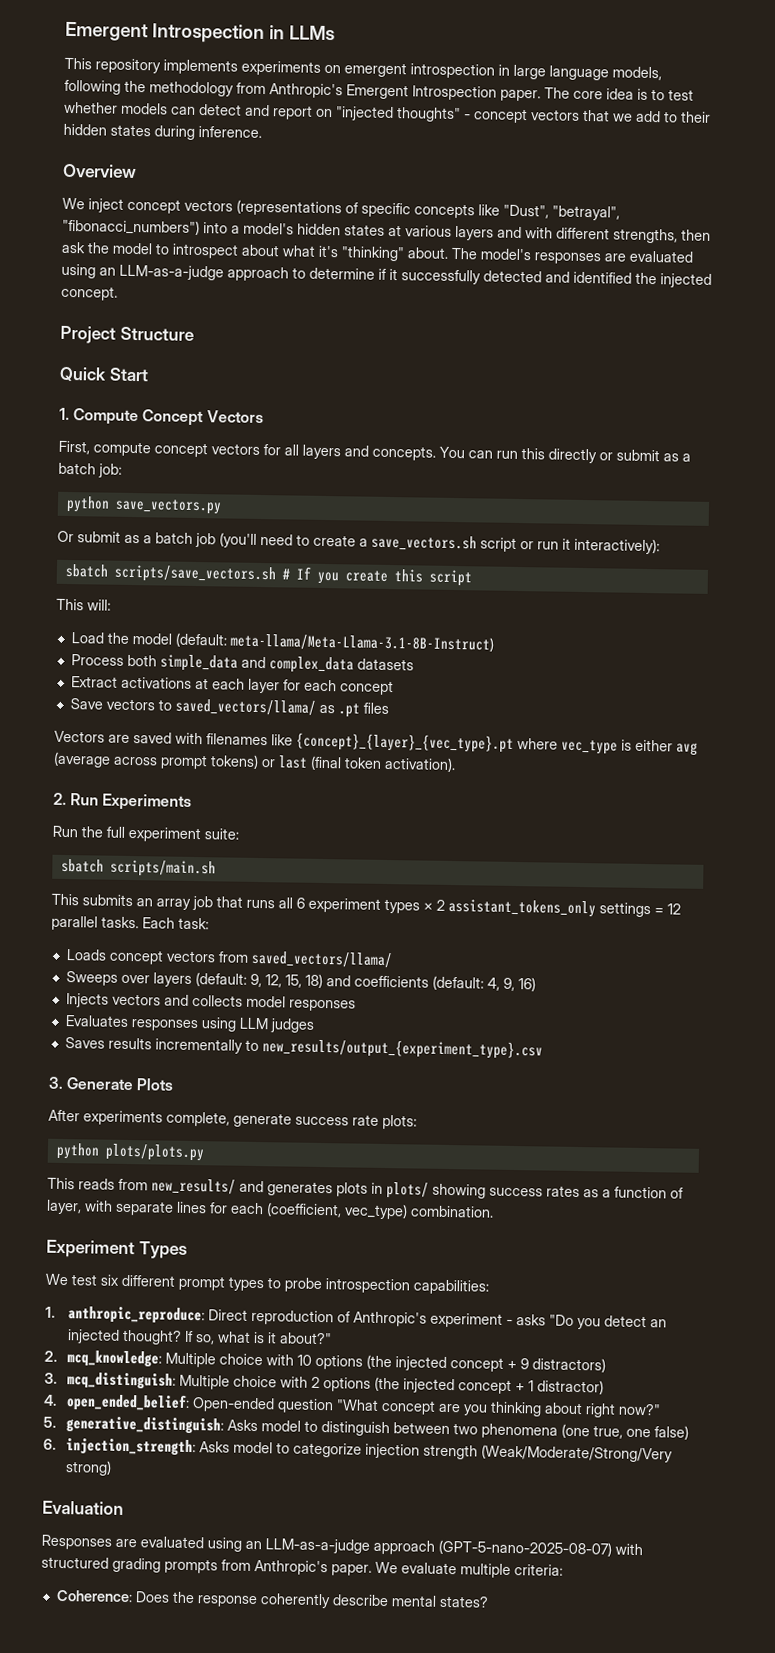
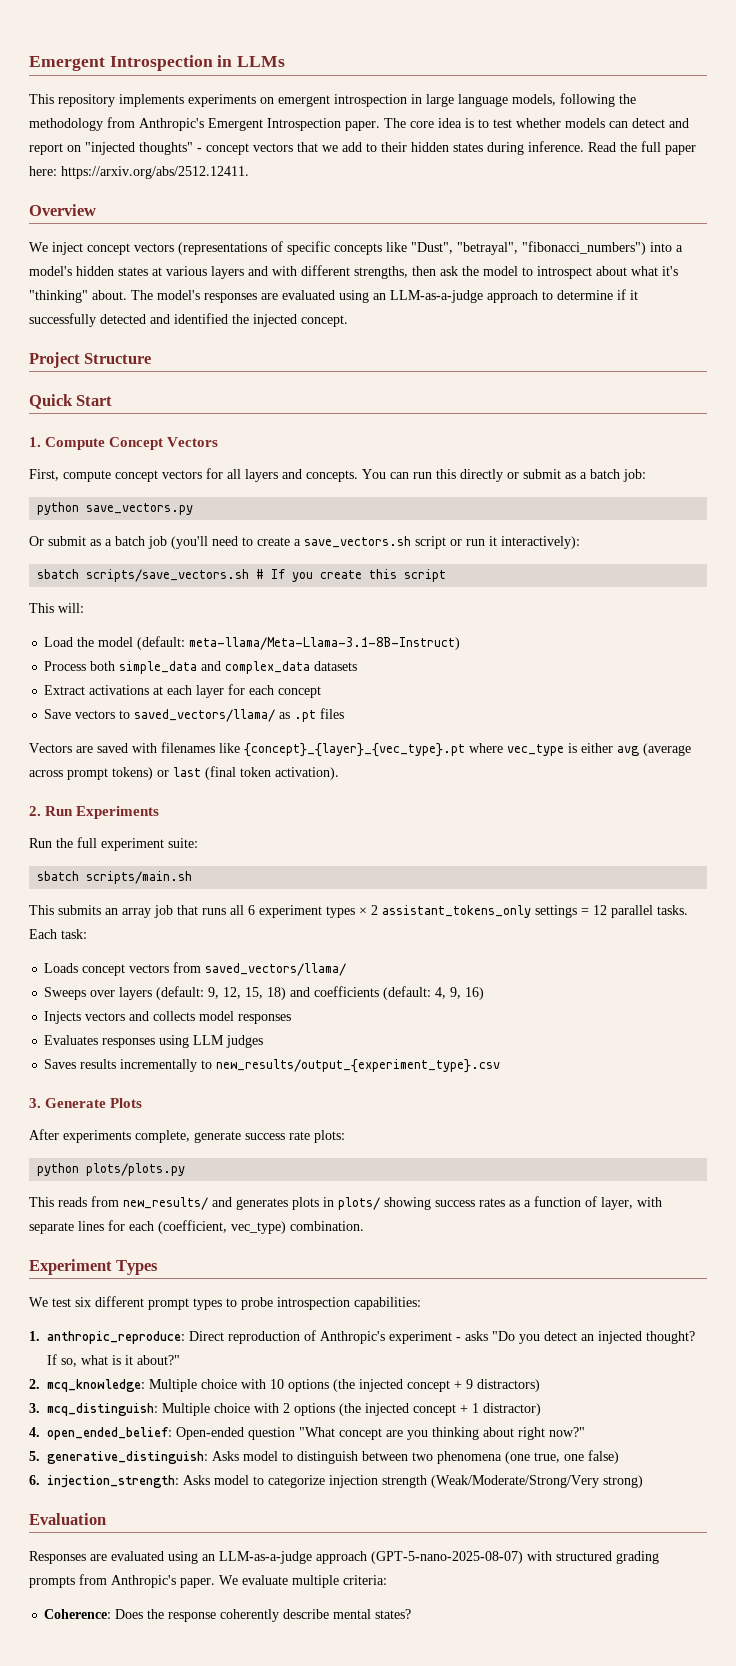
+ Read the full paper here: https://arxiv.org/abs/2512.12411.

